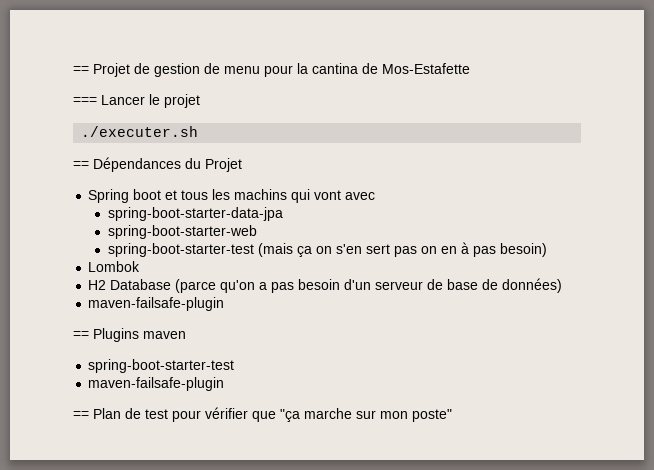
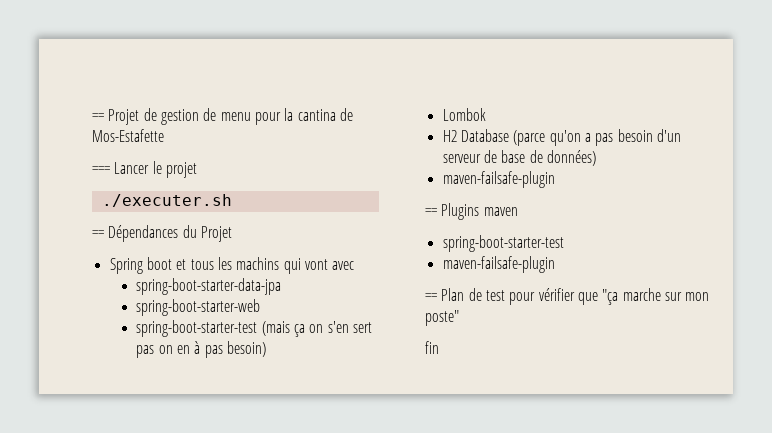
+ fin

